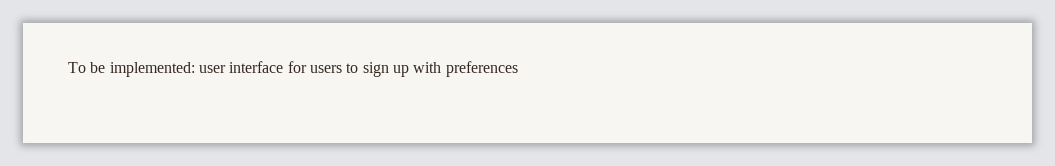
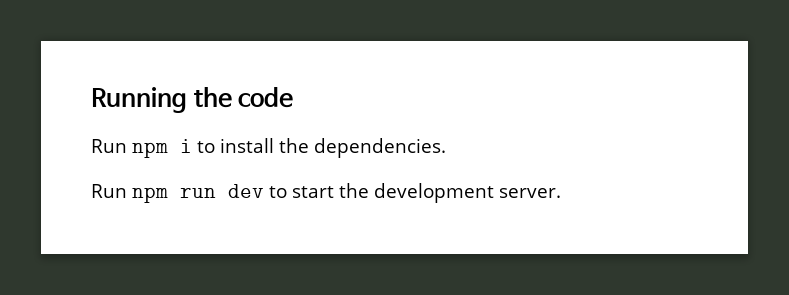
- To be implemented: user interface for users to sign up with preferences
+ Running the code
+ Run npm i to install the dependencies.
+ Run npm run dev to start the development server.

